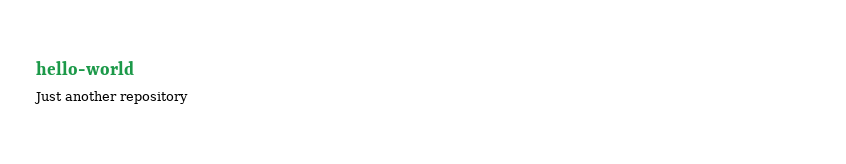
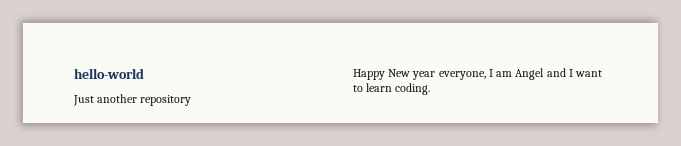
+ Happy New year everyone, I am Angel and I want to learn coding.

